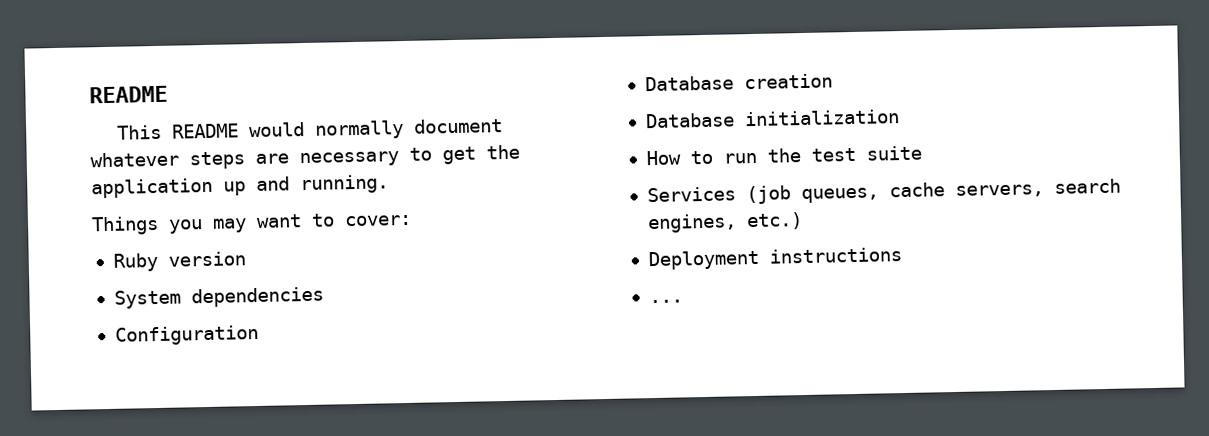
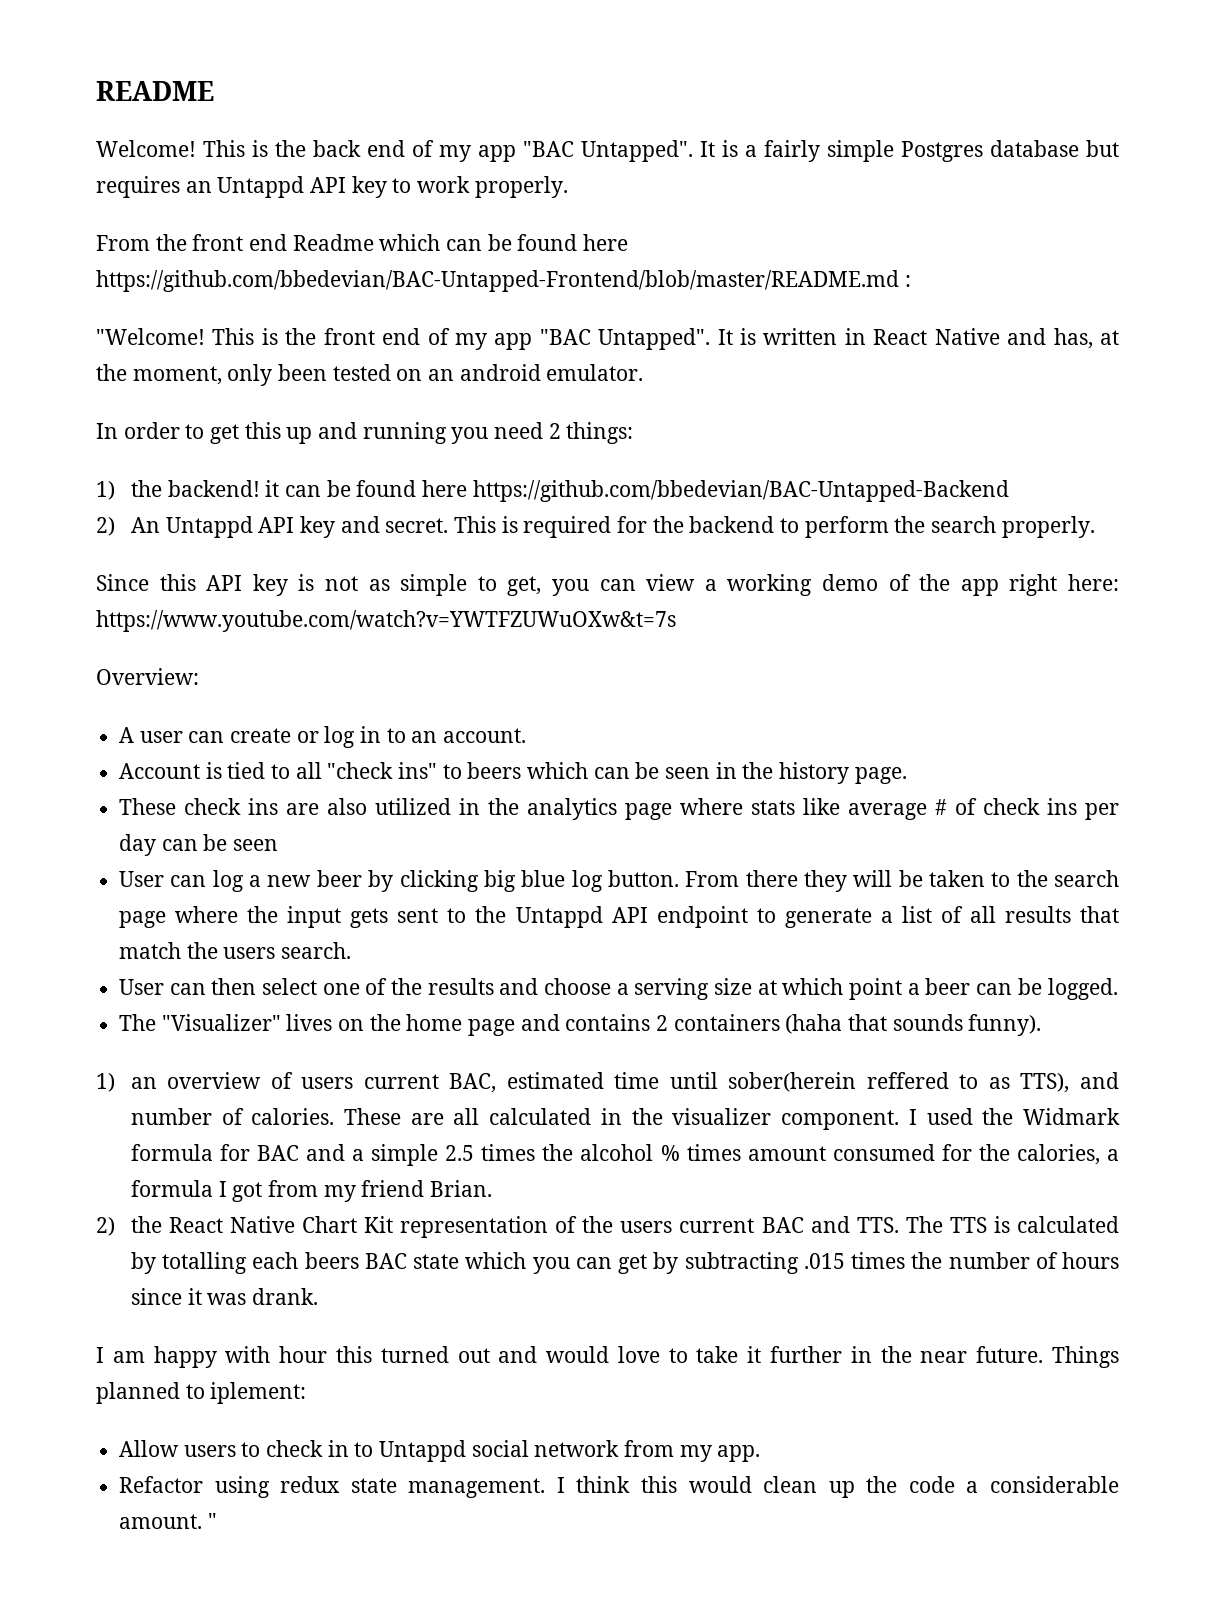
- This README would normally document whatever steps are necessary to get the application up and running.
- Things you may want to cover:
- Ruby version
- System dependencies
- Configuration
- Database creation
- Database initialization
- How to run the test suite
- Services (job queues, cache servers, search engines, etc.)
- Deployment instructions
- ...
+ Welcome! This is the back end of my app "BAC Untapped". It is a fairly simple Postgres database but requires an Untappd API key to work properly.
+ From the front end Readme which can be found here https://github.com/bbedevian/BAC-Untapped-Frontend/blob/master/README.md :
+ "Welcome! This is the front end of my app "BAC Untapped". It is written in React Native and has, at the moment, only been tested on an android emulator.
+ In order to get this up and running you need 2 things:
+ 1) the backend! it can be found here https://github.com/bbedevian/BAC-Untapped-Backend
+ 2) An Untappd API key and secret. This is required for the backend to perform the search properly.
+ Since this API key is not as simple to get, you can view a working demo of the app right here: https://www.youtube.com/watch?v=YWTFZUWuOXw&t=7s
+ Overview:
+ A user can create or log in to an account.
+ Account is tied to all "check ins" to beers which can be seen in the history page.
+ These check ins are also utilized in the analytics page where stats like average # of check ins per day can be seen
+ User can log a new beer by clicking big blue log button. From there they will be taken to the search page where the input gets sent to the Untappd API endpoint to generate a list of all results that match the users search.
+ User can then select one of the results and choose a serving size at which point a beer can be logged.
+ The "Visualizer" lives on the home page and contains 2 containers (haha that sounds funny).
+ 1) an overview of users current BAC, estimated time until sober(herein reffered to as TTS), and number of calories. These are all calculated in the visualizer component. I used the Widmark formula for BAC and a simple 2.5 times the alcohol % times amount consumed for the calories, a formula I got from my friend Brian.
+ 2) the React Native Chart Kit representation of the users current BAC and TTS. The TTS is calculated by totalling each beers BAC state which you can get by subtracting .015 times the number of hours since it was drank.
+ I am happy with hour this turned out and would love to take it further in the near future. Things planned to iplement:
+ Allow users to check in to Untappd social network from my app.
+ Refactor using redux state management. I think this would clean up the code a considerable amount. "

